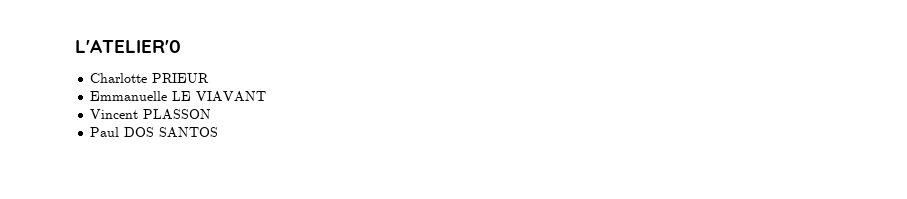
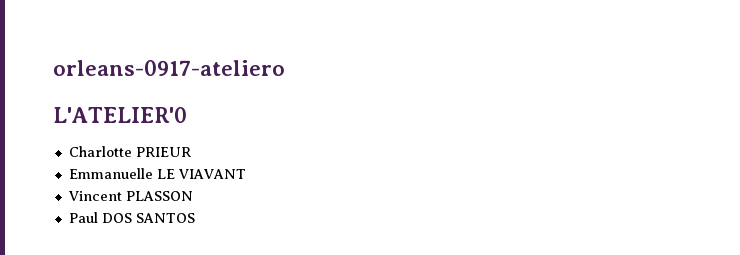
+ orleans-0917-ateliero

